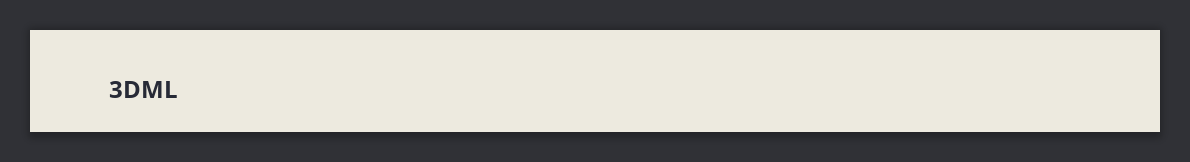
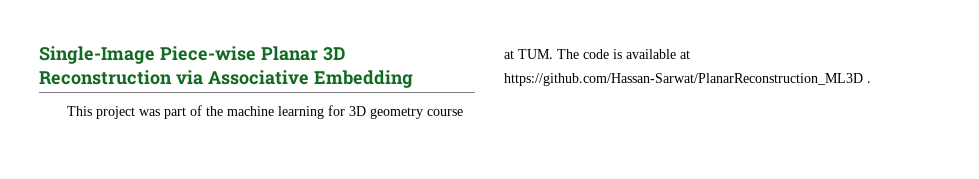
- 3DML
+ Single-Image Piece-wise Planar 3D Reconstruction via Associative Embedding
+ This project was part of the machine learning for 3D geometry course at TUM. The code is available at https://github.com/Hassan-Sarwat/PlanarReconstruction_ML3D .

